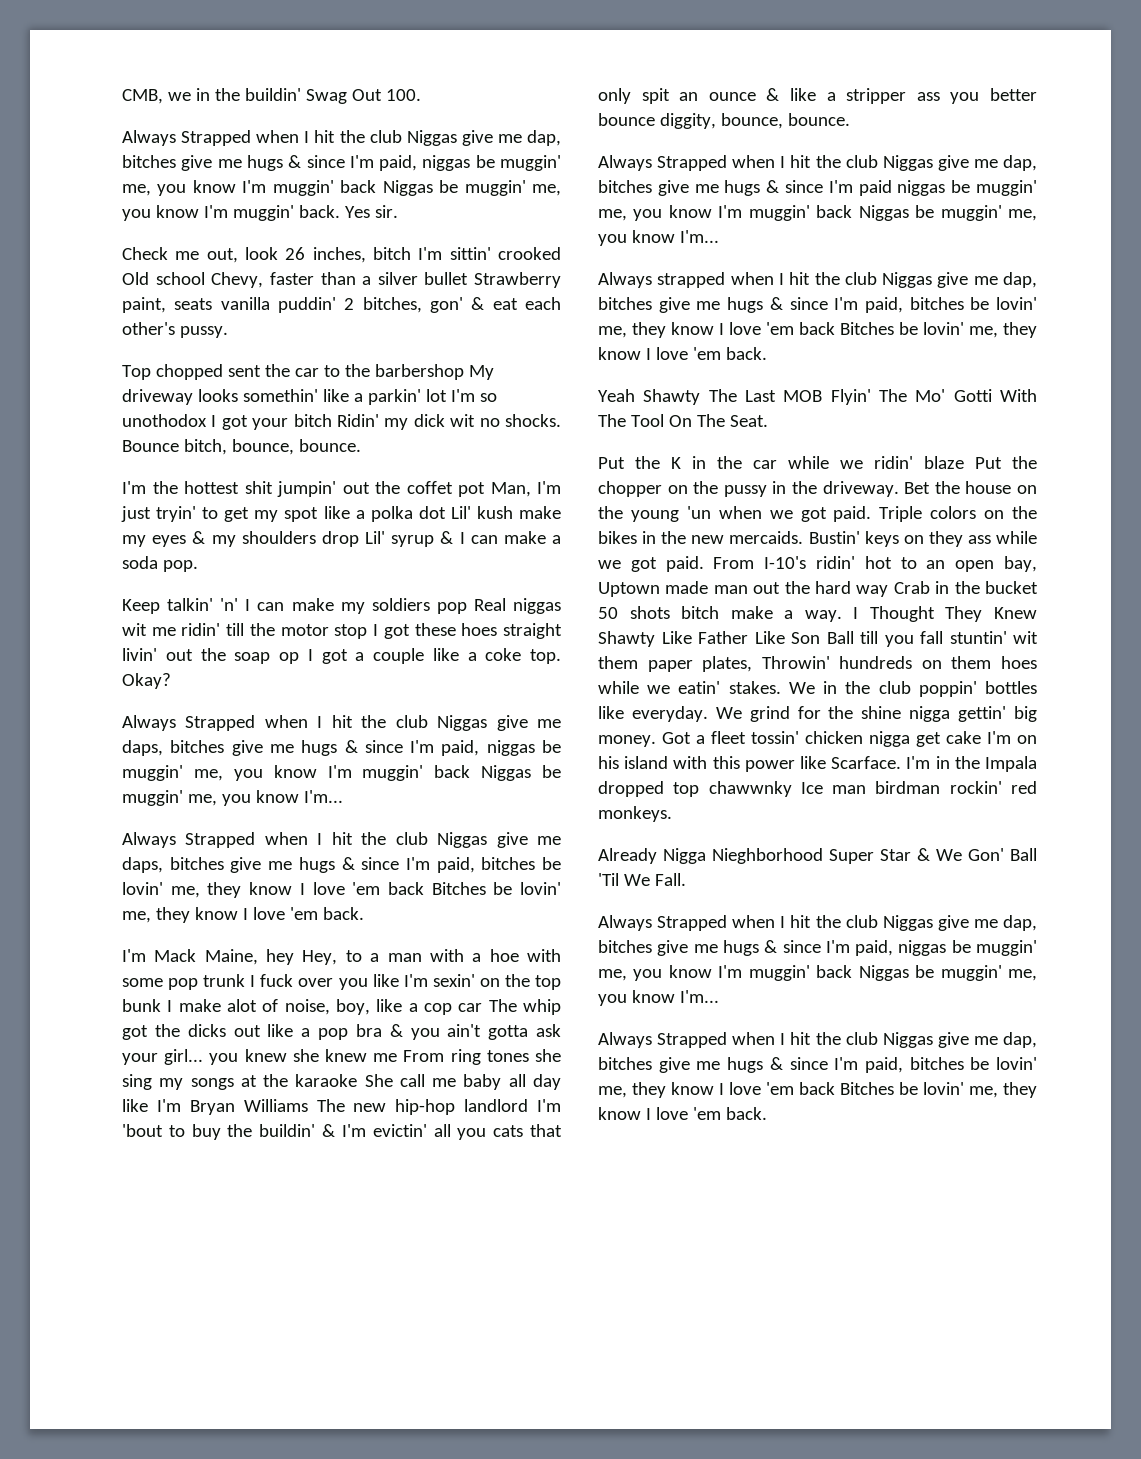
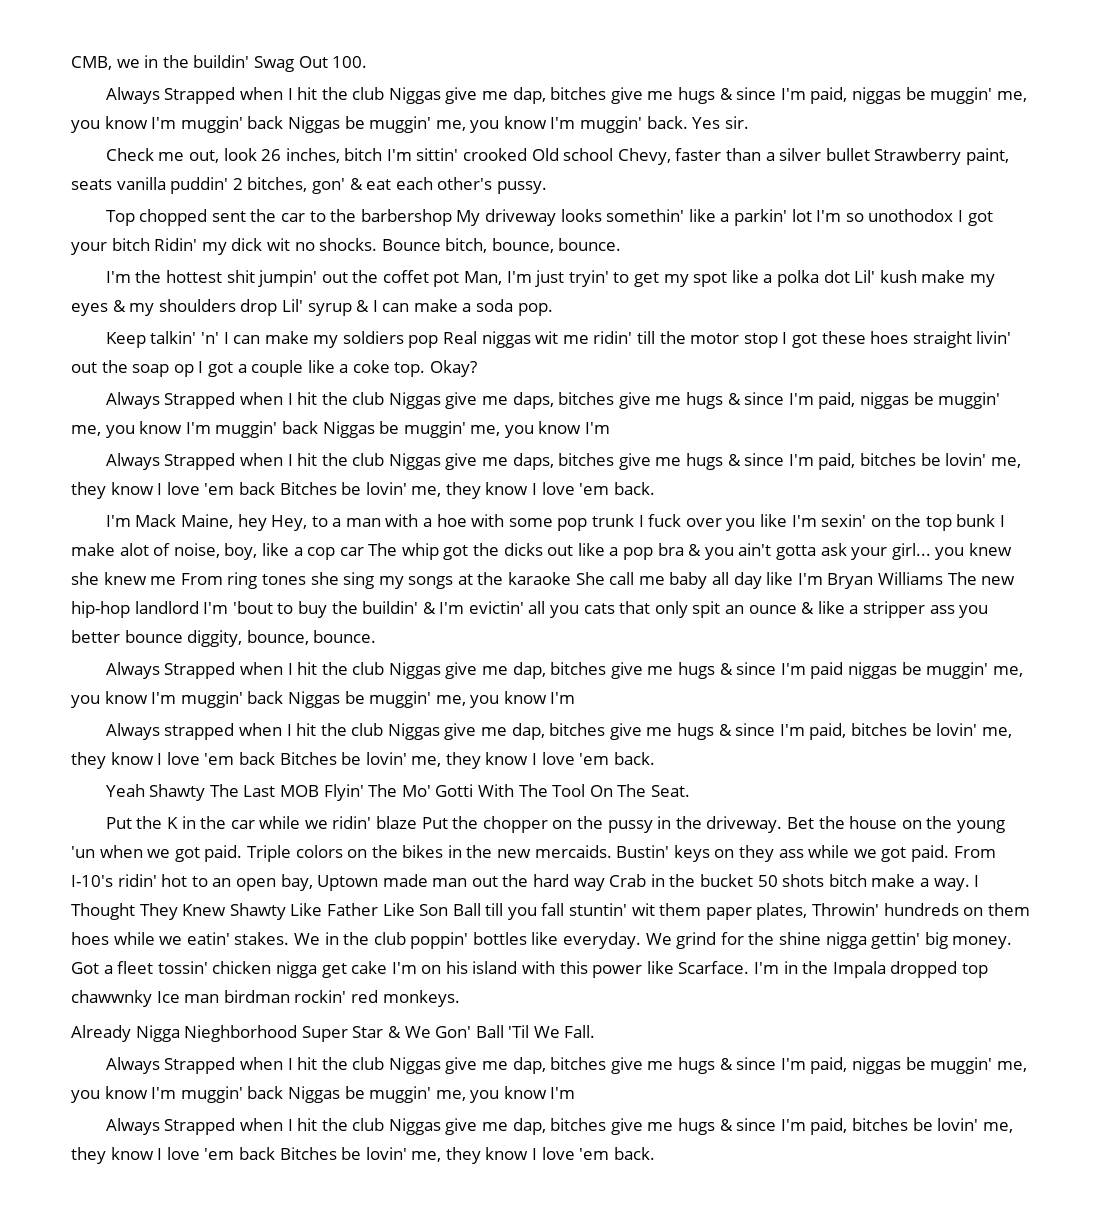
- Always Strapped when I hit the club Niggas give me daps, bitches give me hugs & since I'm paid, niggas be muggin' me, you know I'm muggin' back Niggas be muggin' me, you know I'm...
+ Always Strapped when I hit the club Niggas give me daps, bitches give me hugs & since I'm paid, niggas be muggin' me, you know I'm muggin' back Niggas be muggin' me, you know I'm
- Always Strapped when I hit the club Niggas give me dap, bitches give me hugs & since I'm paid niggas be muggin' me, you know I'm muggin' back Niggas be muggin' me, you know I'm...
+ Always Strapped when I hit the club Niggas give me dap, bitches give me hugs & since I'm paid niggas be muggin' me, you know I'm muggin' back Niggas be muggin' me, you know I'm
  Already Nigga Nieghborhood Super Star & We Gon' Ball 'Til We Fall.
- Always Strapped when I hit the club Niggas give me dap, bitches give me hugs & since I'm paid, niggas be muggin' me, you know I'm muggin' back Niggas be muggin' me, you know I'm...
+ Always Strapped when I hit the club Niggas give me dap, bitches give me hugs & since I'm paid, niggas be muggin' me, you know I'm muggin' back Niggas be muggin' me, you know I'm

